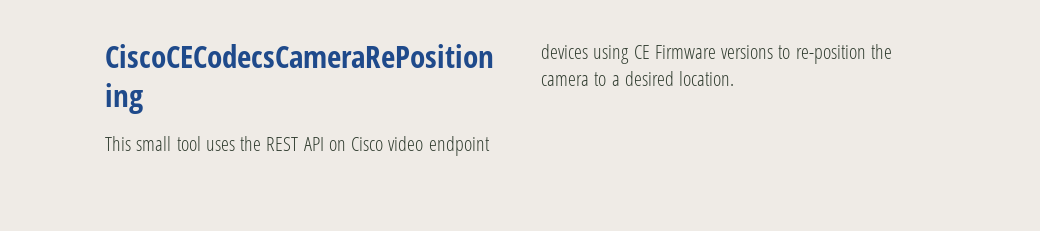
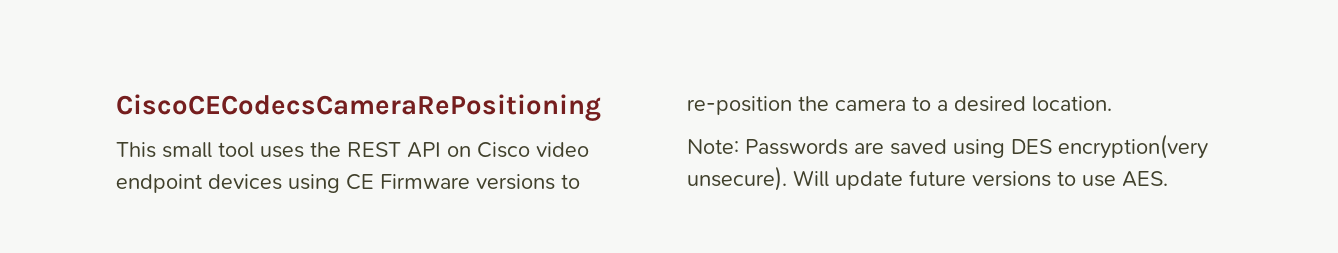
+ Note: Passwords are saved using DES encryption(very unsecure). Will update future versions to use AES.

